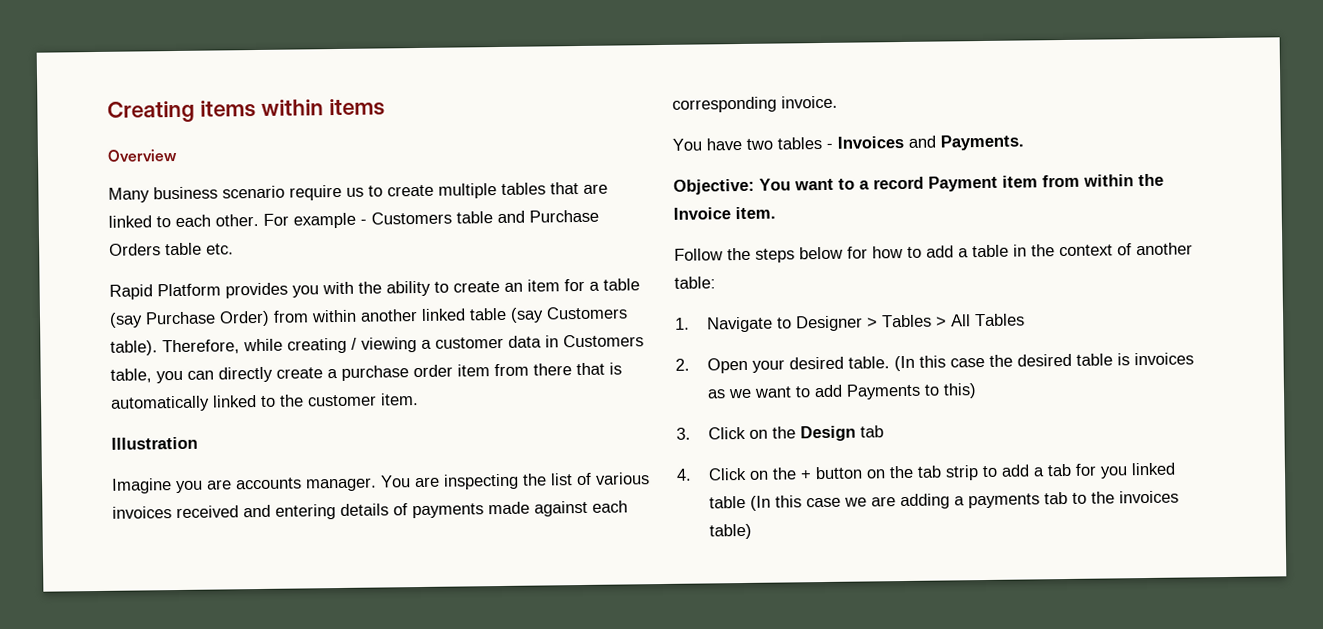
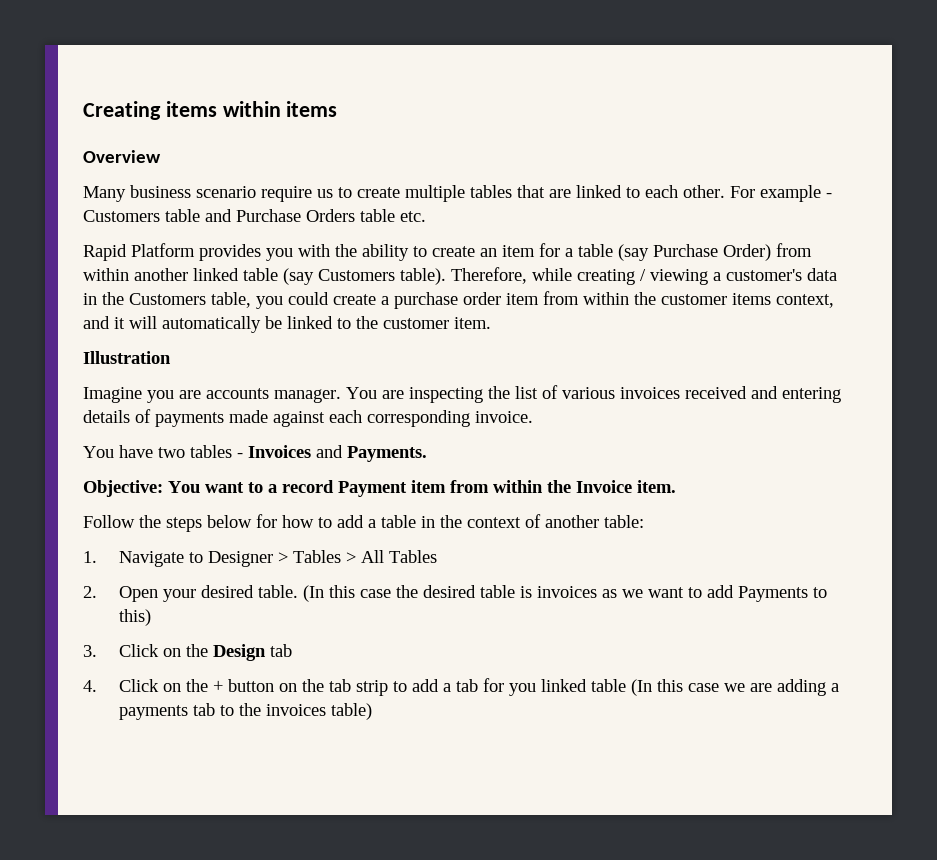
- Therefore, while creating / viewing a customer data in Customers table, you can directly create a purchase order item from there that is automatically linked to the customer item.
+ Therefore, while creating / viewing a customer's data in the Customers table, you could create a purchase order item from within the customer items context, and it will automatically be linked to the customer item.

